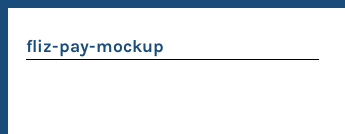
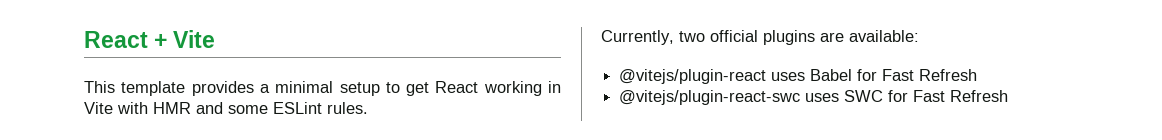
- fliz-pay-mockup
+ React + Vite
+ This template provides a minimal setup to get React working in Vite with HMR and some ESLint rules.
+ Currently, two official plugins are available:
+ @vitejs/plugin-react uses Babel for Fast Refresh
+ @vitejs/plugin-react-swc uses SWC for Fast Refresh

